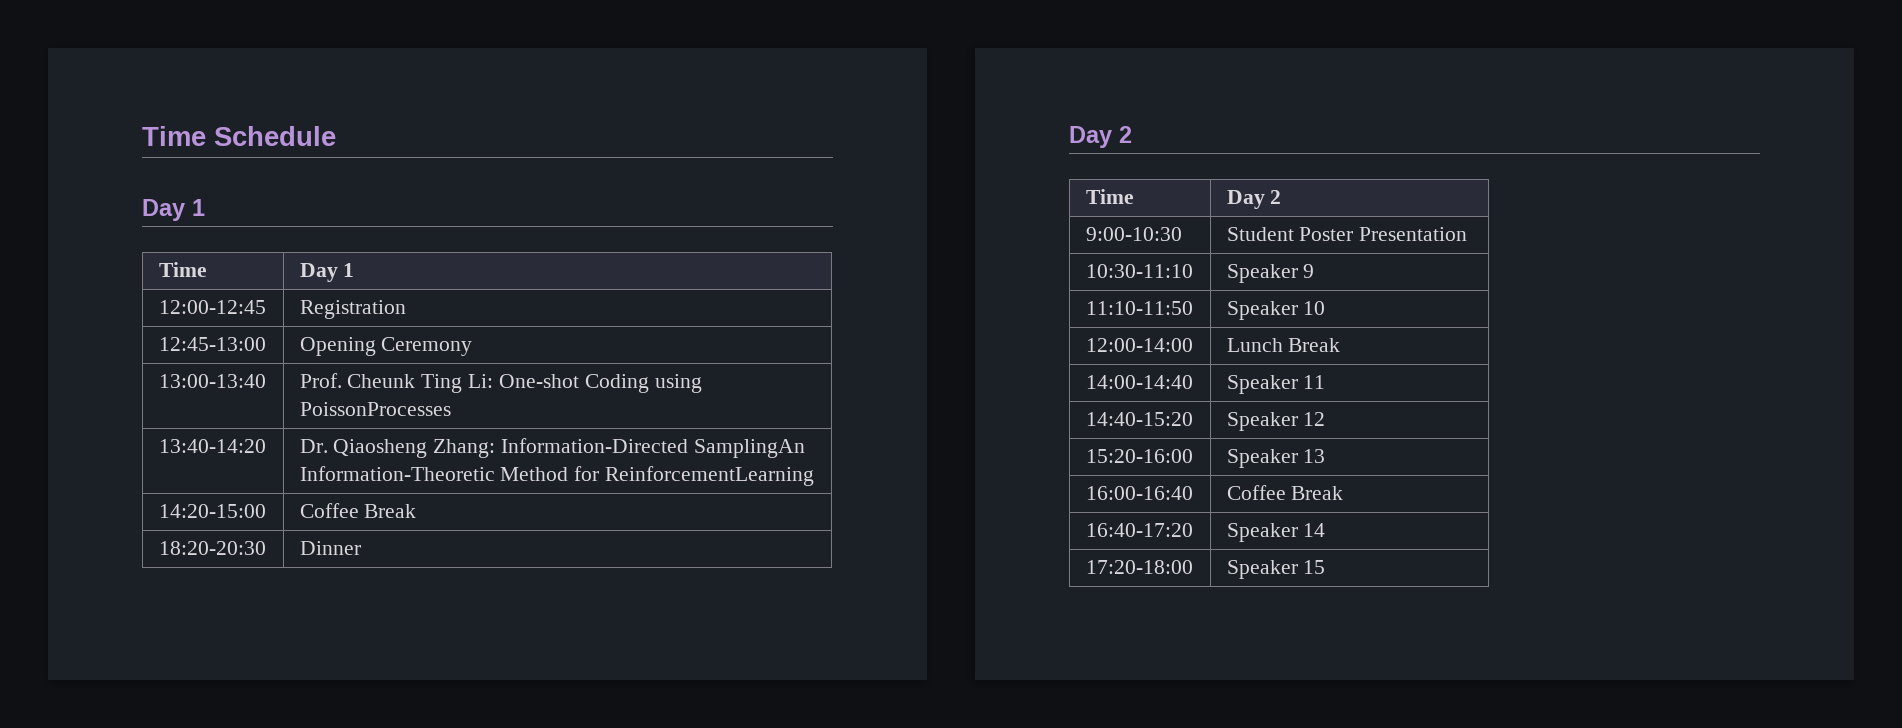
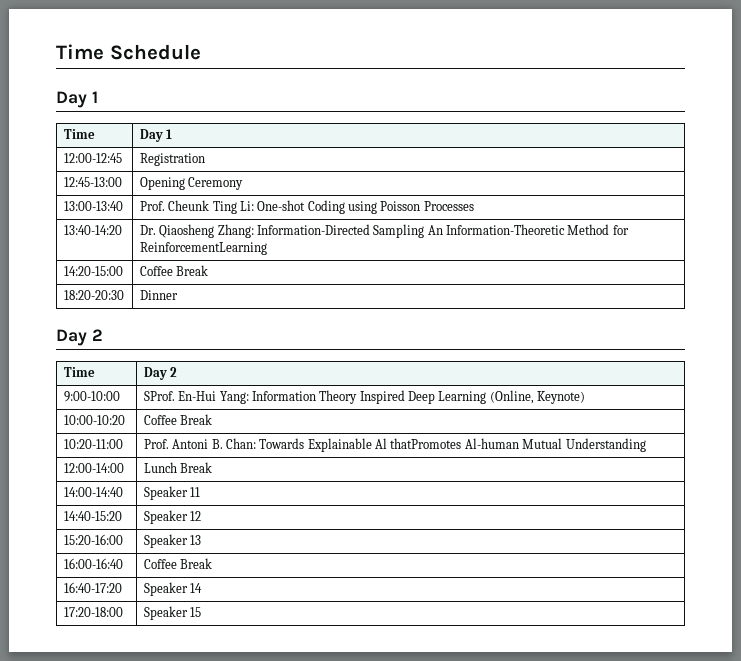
- 13:00-13:40 | Prof. Cheunk Ting Li: One-shot Coding using PoissonProcesses
+ 13:00-13:40 | Prof. Cheunk Ting Li: One-shot Coding using Poisson Processes
- 13:40-14:20 | Dr. Qiaosheng Zhang: Information-Directed SamplingAn Information-Theoretic Method for ReinforcementLearning
+ 13:40-14:20 | Dr. Qiaosheng Zhang: Information-Directed Sampling An Information-Theoretic Method for ReinforcementLearning
- 9:00-10:30 | Student Poster Presentation
- 10:30-11:10 | Speaker 9
- 11:10-11:50 | Speaker 10
+ 9:00-10:00 | SProf. En-Hui Yang: Information Theory Inspired Deep Learning (Online, Keynote)
+ 10:00-10:20 | Coffee Break
+ 10:20-11:00 | Prof. Antoni B. Chan: Towards Explainable Al thatPromotes Al-human Mutual Understanding

